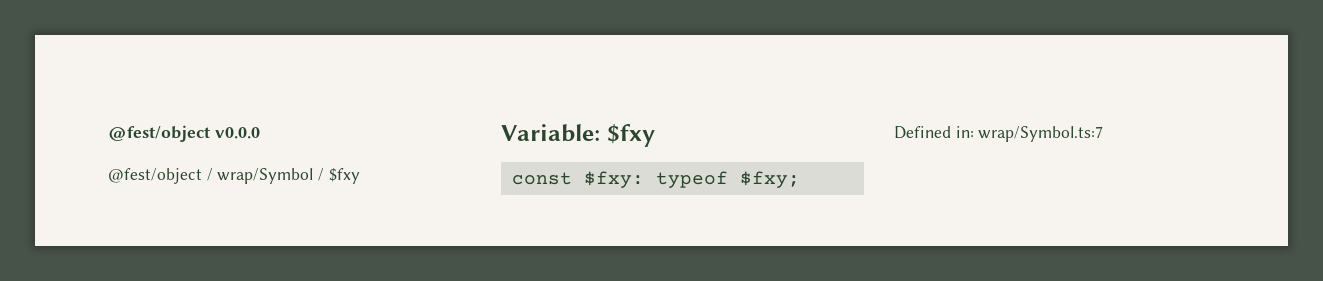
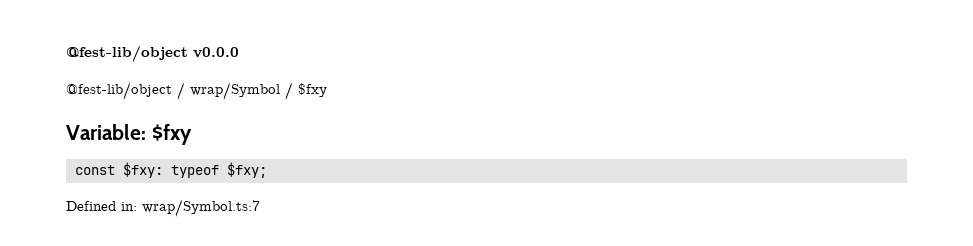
- @fest/object v0.0.0
+ @fest-lib/object v0.0.0
- @fest/object / wrap/Symbol / $fxy
+ @fest-lib/object / wrap/Symbol / $fxy

